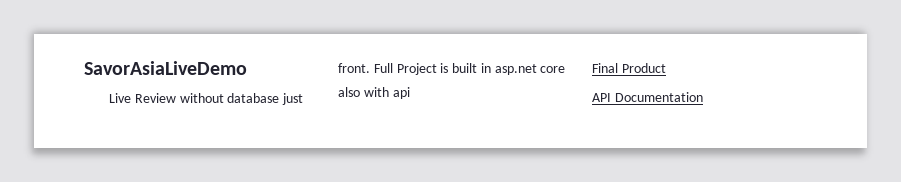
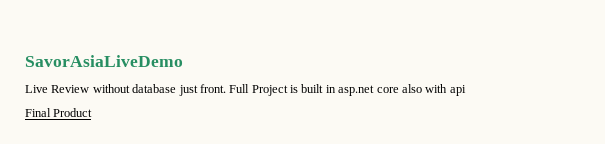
- API Documentation

